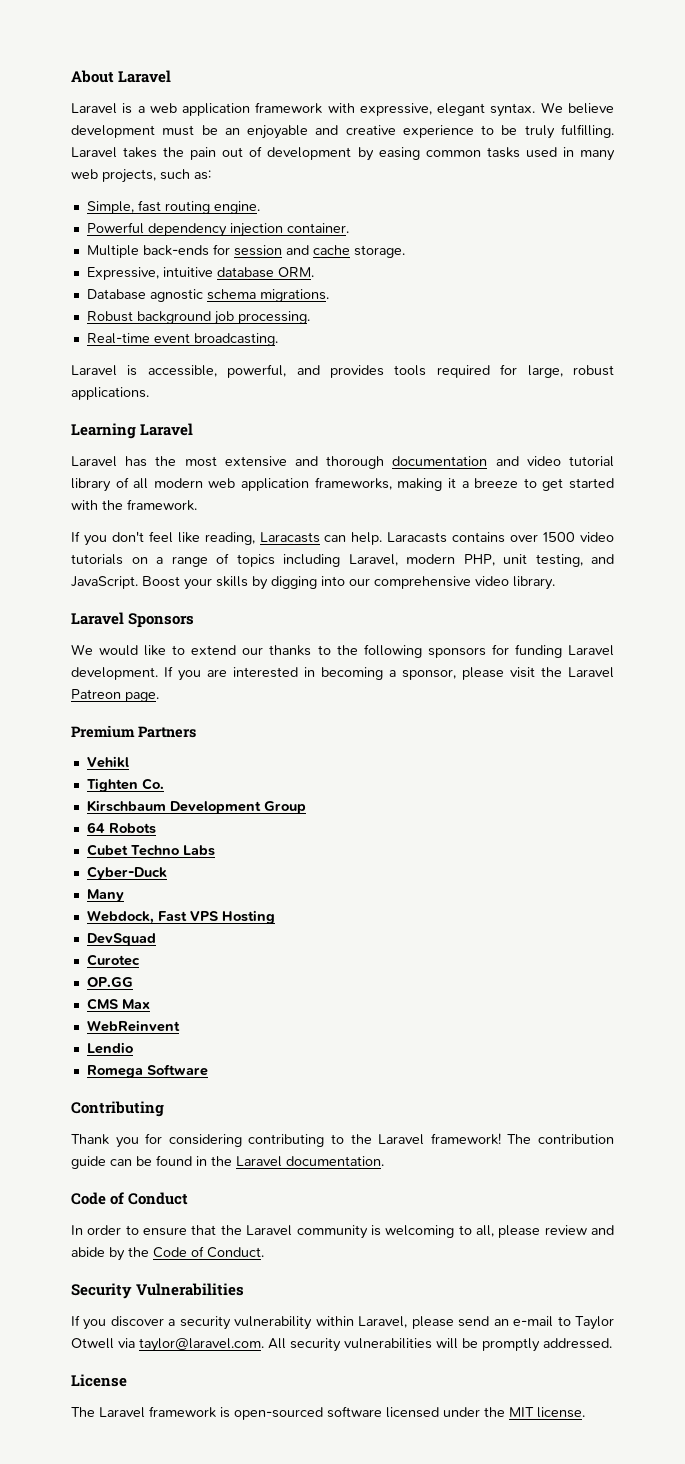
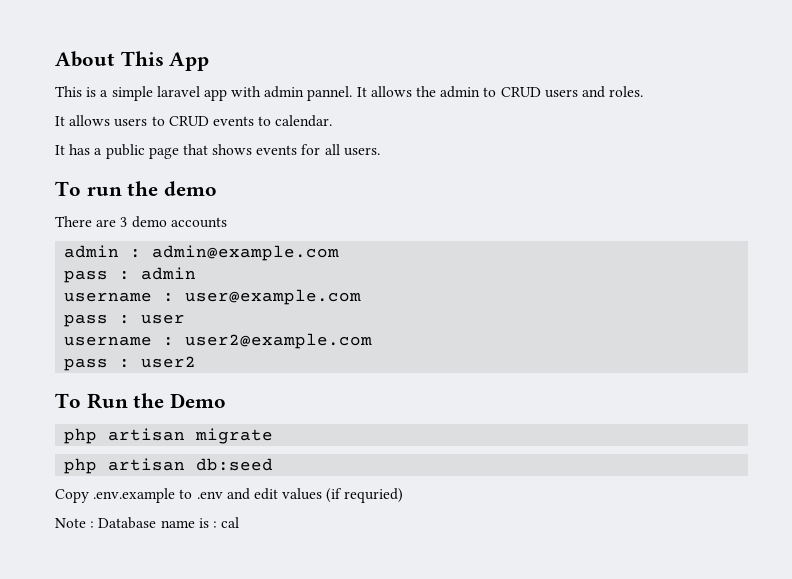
- About Laravel
- Laravel is a web application framework with expressive, elegant syntax. We believe development must be an enjoyable and creative experience to be truly fulfilling. Laravel takes the pain out of development by easing common tasks used in many web projects, such as:
- Simple, fast routing engine.
- Powerful dependency injection container.
- Multiple back-ends for session and cache storage.
- Expressive, intuitive database ORM.
- Database agnostic schema migrations.
- Robust background job processing.
- Real-time event broadcasting.
- Laravel is accessible, powerful, and provides tools required for large, robust applications.
- Learning Laravel
- Laravel has the most extensive and thorough documentation and video tutorial library of all modern web application frameworks, making it a breeze to get started with the framework.
- If you don't feel like reading, Laracasts can help. Laracasts contains over 1500 video tutorials on a range of topics including Laravel, modern PHP, unit testing, and JavaScript. Boost your skills by digging into our comprehensive video library.
- Laravel Sponsors
- We would like to extend our thanks to the following sponsors for funding Laravel development. If you are interested in becoming a sponsor, please visit the Laravel Patreon page.
- Premium Partners
- Vehikl
- Tighten Co.
- Kirschbaum Development Group
- 64 Robots
- Cubet Techno Labs
- Cyber-Duck
- Many
- Webdock, Fast VPS Hosting
- DevSquad
- Curotec
- OP.GG
- CMS Max
- WebReinvent
- Lendio
- Romega Software
- Contributing
- Thank you for considering contributing to the Laravel framework! The contribution guide can be found in the Laravel documentation.
- Code of Conduct
- In order to ensure that the Laravel community is welcoming to all, please review and abide by the Code of Conduct.
- Security Vulnerabilities
- If you discover a security vulnerability within Laravel, please send an e-mail to Taylor Otwell via taylor@laravel.com. All security vulnerabilities will be promptly addressed.
- License
- The Laravel framework is open-sourced software licensed under the MIT license.
+ About This App
+ This is a simple laravel app with admin pannel. It allows the admin to CRUD users and roles.
+ It allows users to CRUD events to calendar.
+ It has a public page that shows events for all users.
+ To run the demo
+ There are 3 demo accounts
+ admin : admin@example.com
+ pass : admin
+ username : user@example.com
+ pass : user
+ username : user2@example.com
+ pass : user2
+ To Run the Demo
+ php artisan migrate
+ php artisan db:seed
+ Copy .env.example to .env and edit values (if requried)
+ Note : Database name is : cal

